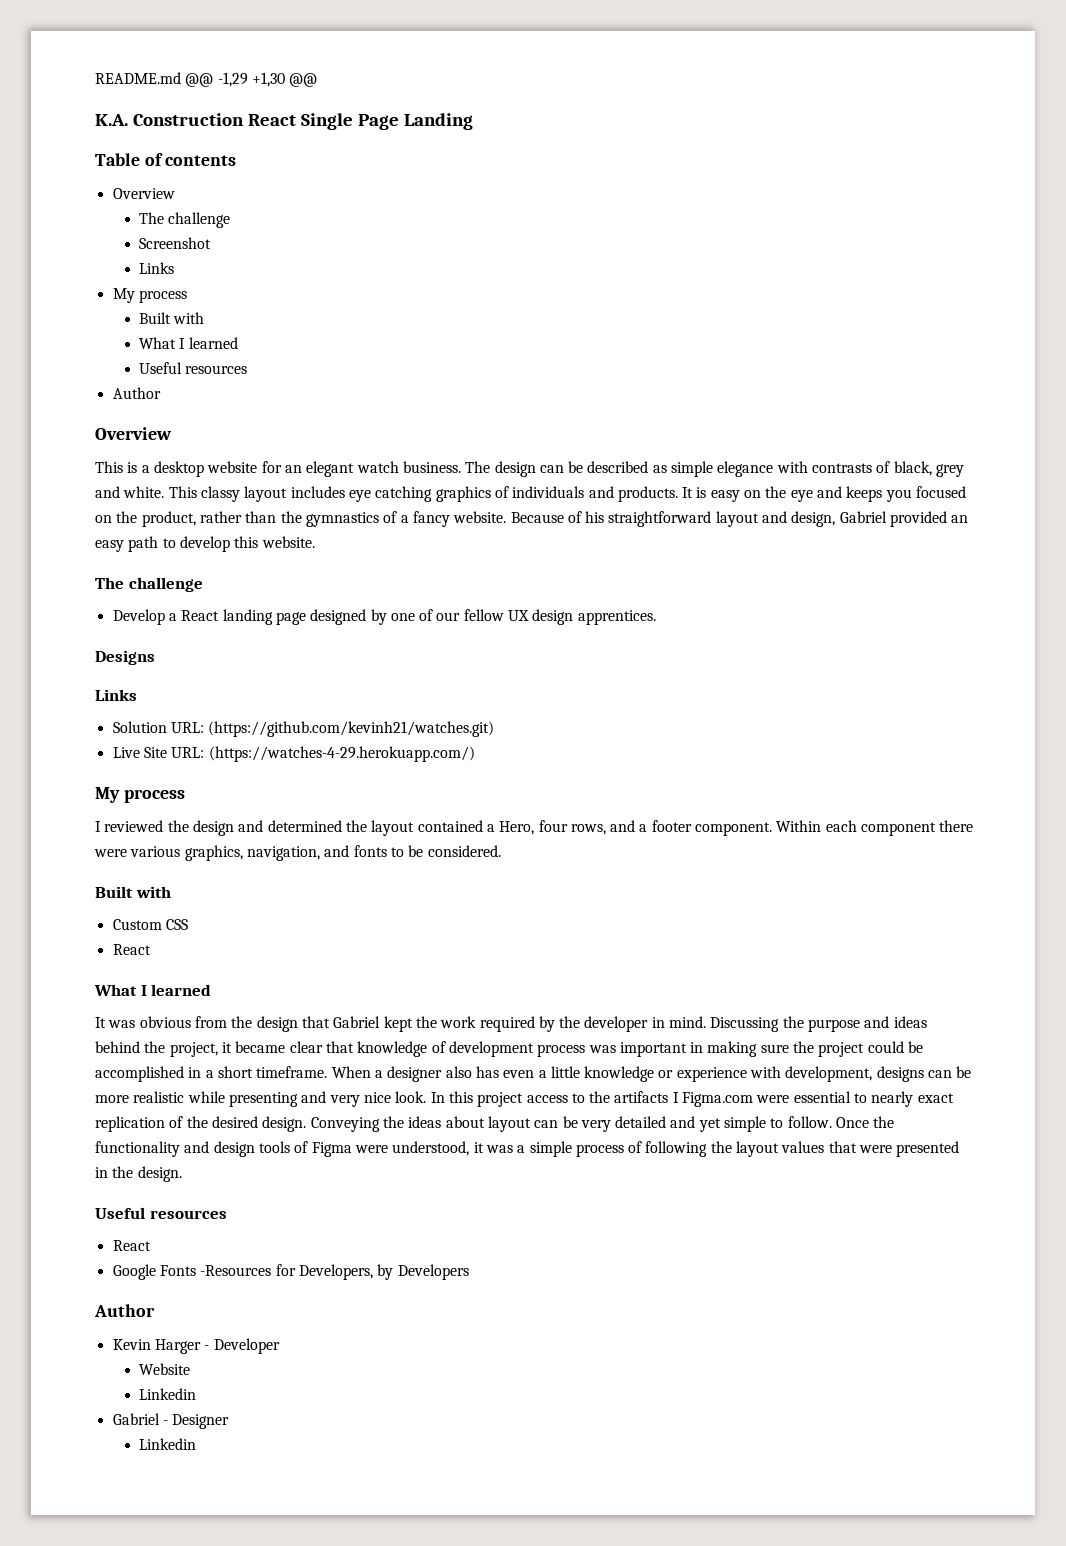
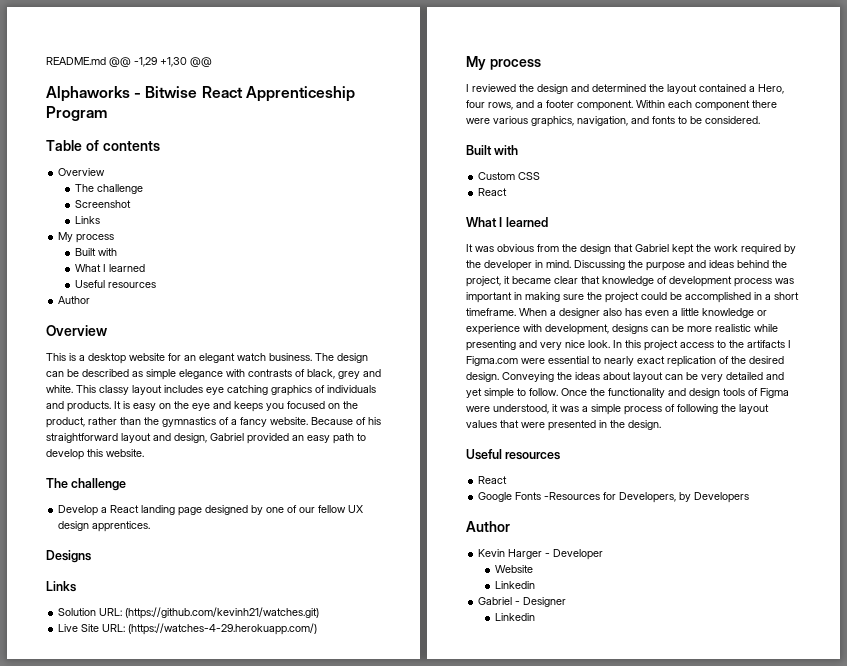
- K.A. Construction React Single Page Landing
+ Alphaworks - Bitwise React Apprenticeship Program

